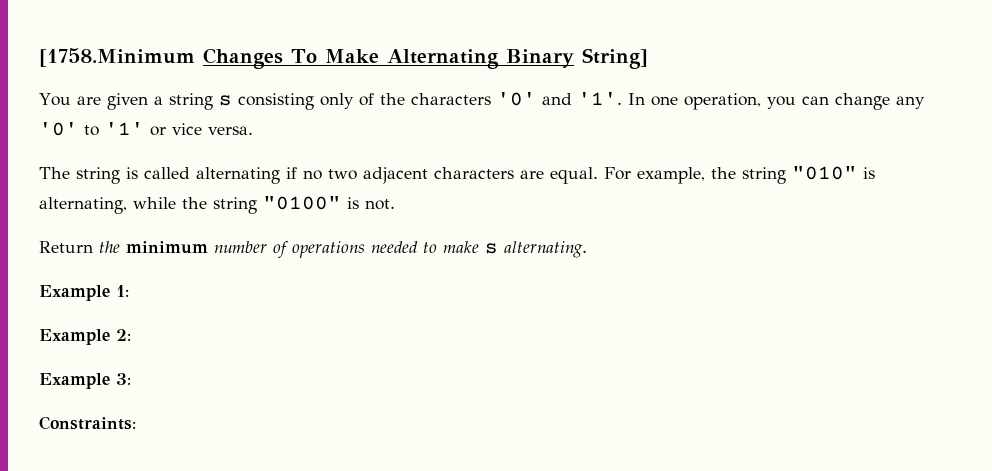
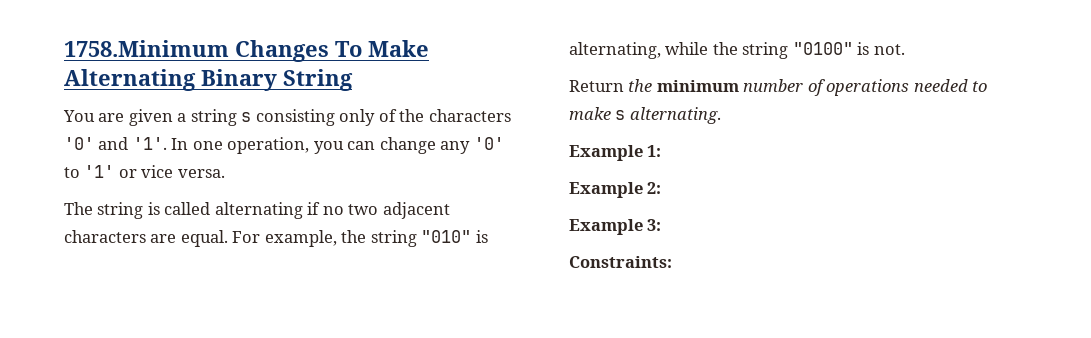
- [1758.Minimum Changes To Make Alternating Binary String]
+ 1758.Minimum Changes To Make Alternating Binary String

